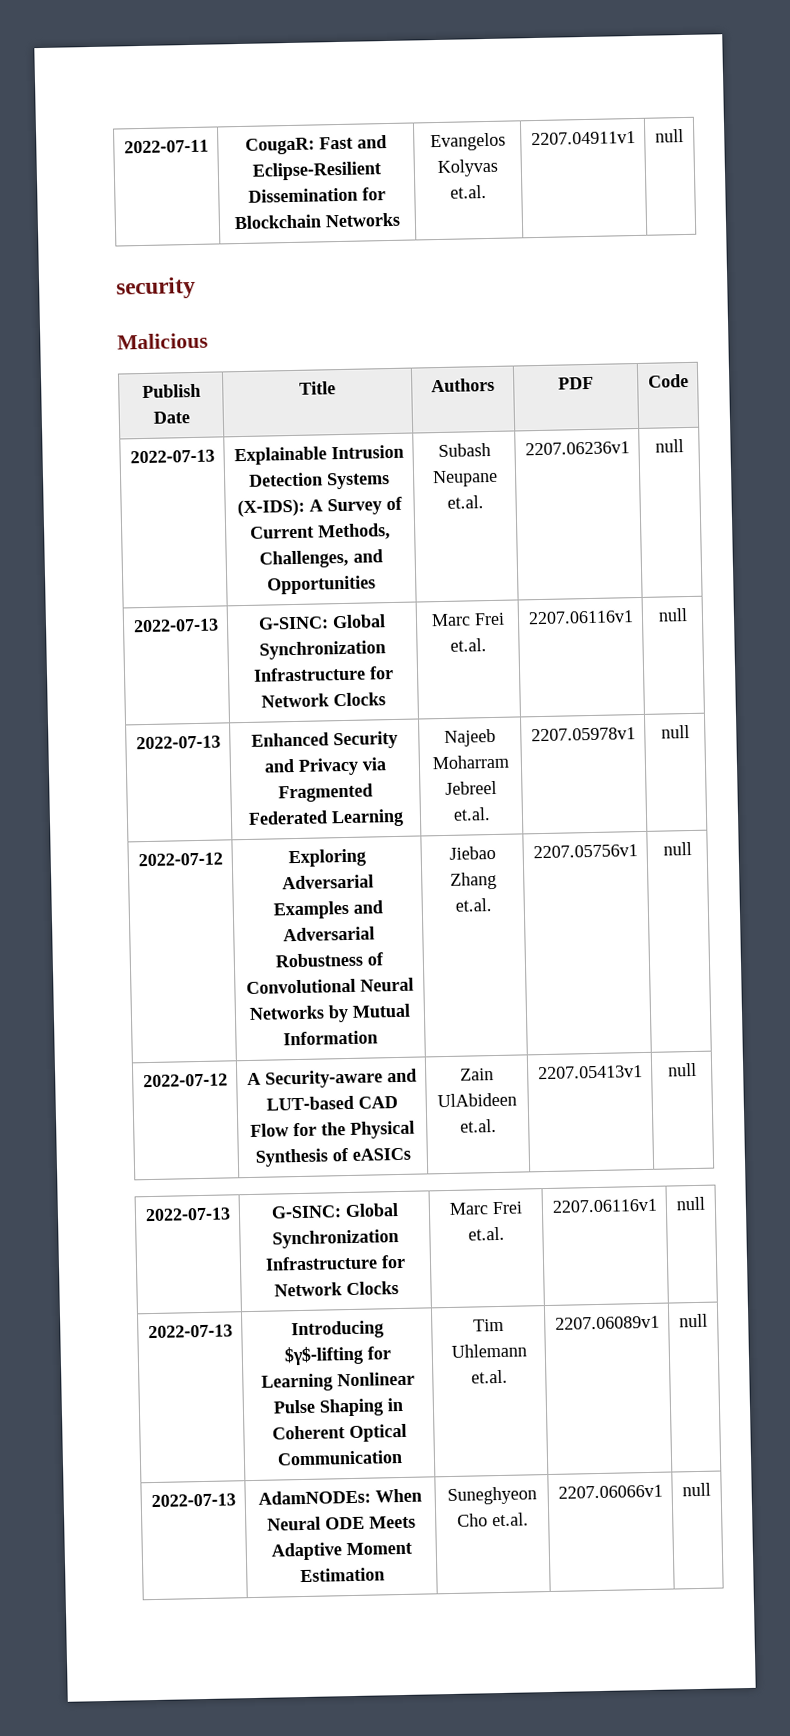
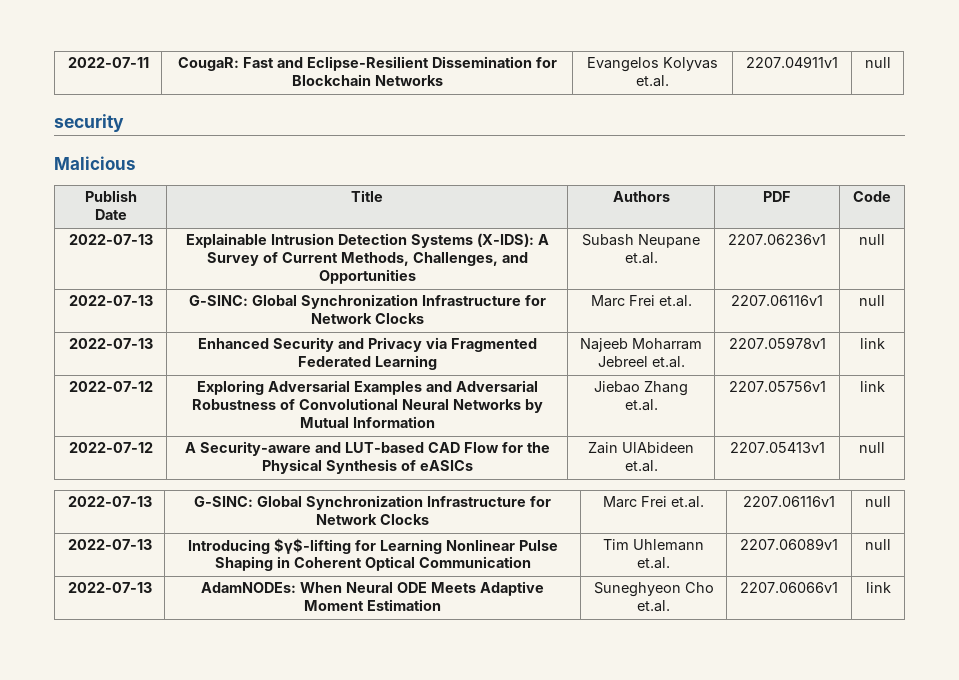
- 2022-07-13 | Enhanced Security and Privacy via Fragmented Federated Learning | Najeeb Moharram Jebreel et.al. | 2207.05978v1 | null
+ 2022-07-13 | Enhanced Security and Privacy via Fragmented Federated Learning | Najeeb Moharram Jebreel et.al. | 2207.05978v1 | link
- 2022-07-12 | Exploring Adversarial Examples and Adversarial Robustness of Convolutional Neural Networks by Mutual Information | Jiebao Zhang et.al. | 2207.05756v1 | null
+ 2022-07-12 | Exploring Adversarial Examples and Adversarial Robustness of Convolutional Neural Networks by Mutual Information | Jiebao Zhang et.al. | 2207.05756v1 | link
- 2022-07-13 | AdamNODEs: When Neural ODE Meets Adaptive Moment Estimation | Suneghyeon Cho et.al. | 2207.06066v1 | null
+ 2022-07-13 | AdamNODEs: When Neural ODE Meets Adaptive Moment Estimation | Suneghyeon Cho et.al. | 2207.06066v1 | link

